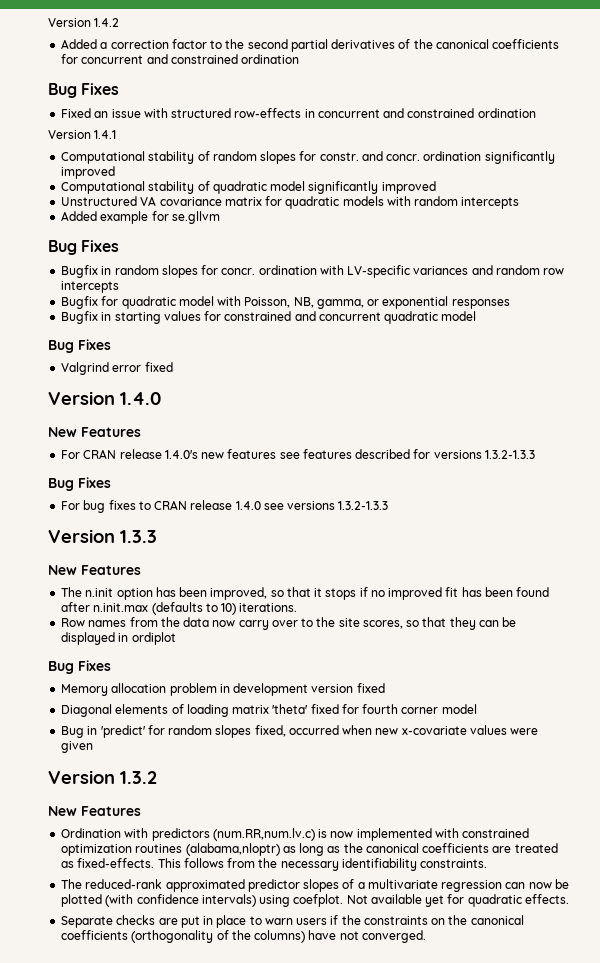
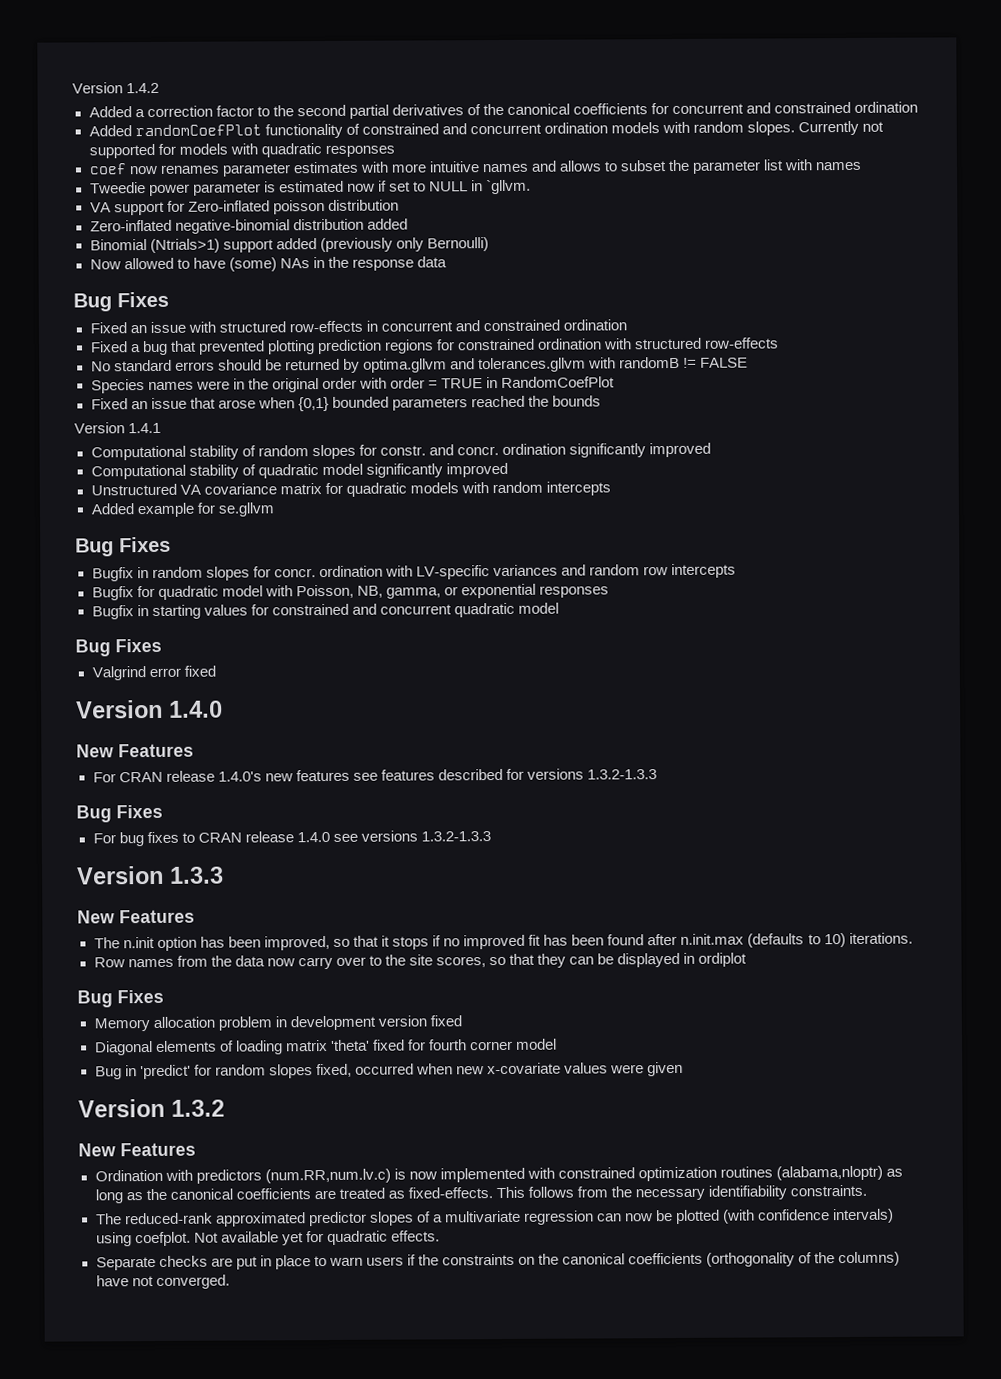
+ Added randomCoefPlot functionality of constrained and concurrent ordination models with random slopes. Currently not supported for models with quadratic responses
+ coef now renames parameter estimates with more intuitive names and allows to subset the parameter list with names
+ Tweedie power parameter is estimated now if set to NULL in `gllvm.
+ VA support for Zero-inflated poisson distribution
+ Zero-inflated negative-binomial distribution added
+ Binomial (Ntrials>1) support added (previously only Bernoulli)
+ Now allowed to have (some) NAs in the response data
+ Fixed a bug that prevented plotting prediction regions for constrained ordination with structured row-effects
+ No standard errors should be returned by optima.gllvm and tolerances.gllvm with randomB != FALSE
+ Species names were in the original order with order = TRUE in RandomCoefPlot
+ Fixed an issue that arose when {0,1} bounded parameters reached the bounds

